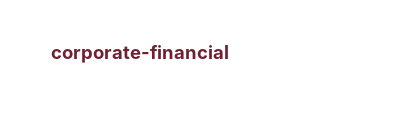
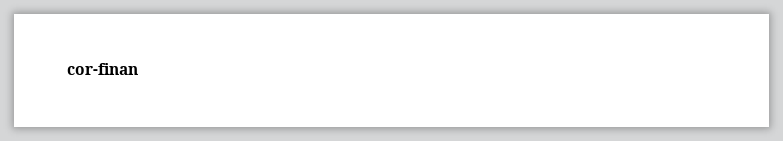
- corporate-financial
+ cor-finan

